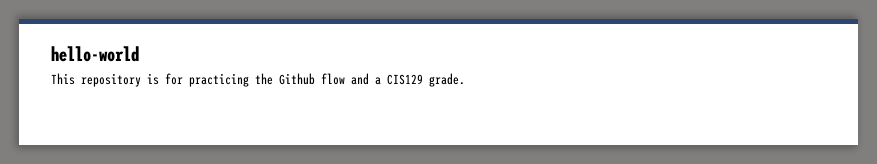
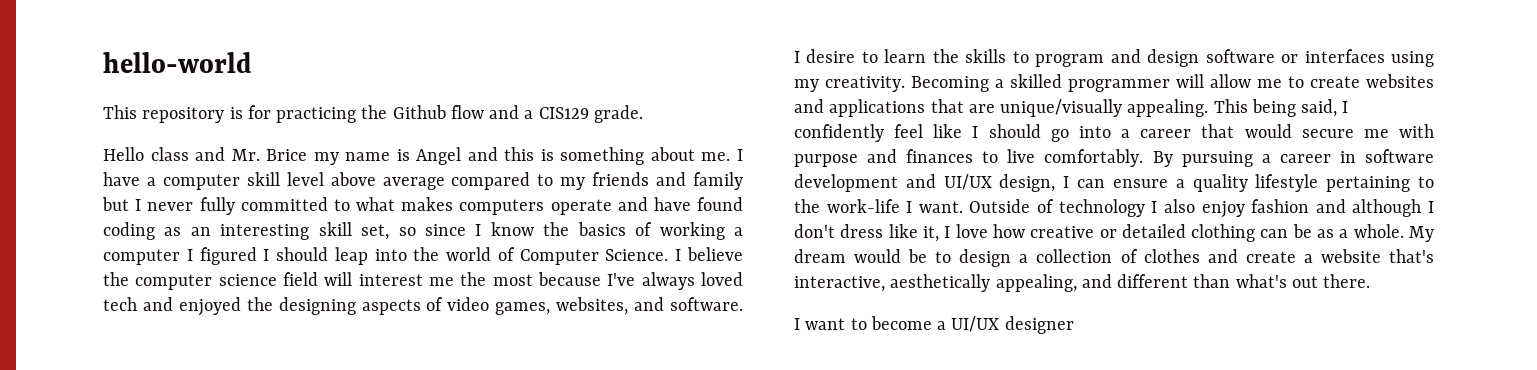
+ Hello class and Mr. Brice my name is Angel and this is something about me. I have a computer skill level above average compared to my friends and family but I never fully committed to what makes computers operate and have found coding as an interesting skill set, so since I know the basics of working a computer I figured I should leap into the world of Computer Science. I believe the computer science field will interest me the most because I've always loved tech and enjoyed the designing aspects of video games, websites, and software. I desire to learn the skills to program and design software or interfaces using my creativity. Becoming a skilled programmer will allow me to create websites and applications that are unique/visually appealing. This being said, I confidently feel like I should go into a career that would secure me with purpose and finances to live comfortably. By pursuing a career in software development and UI/UX design, I can ensure a quality lifestyle pertaining to the work-life I want. Outside of technology I also enjoy fashion and although I don't dress like it, I love how creative or detailed clothing can be as a whole. My dream would be to design a collection of clothes and create a website that's interactive, aesthetically appealing, and different than what's out there.
+ I want to become a UI/UX designer

